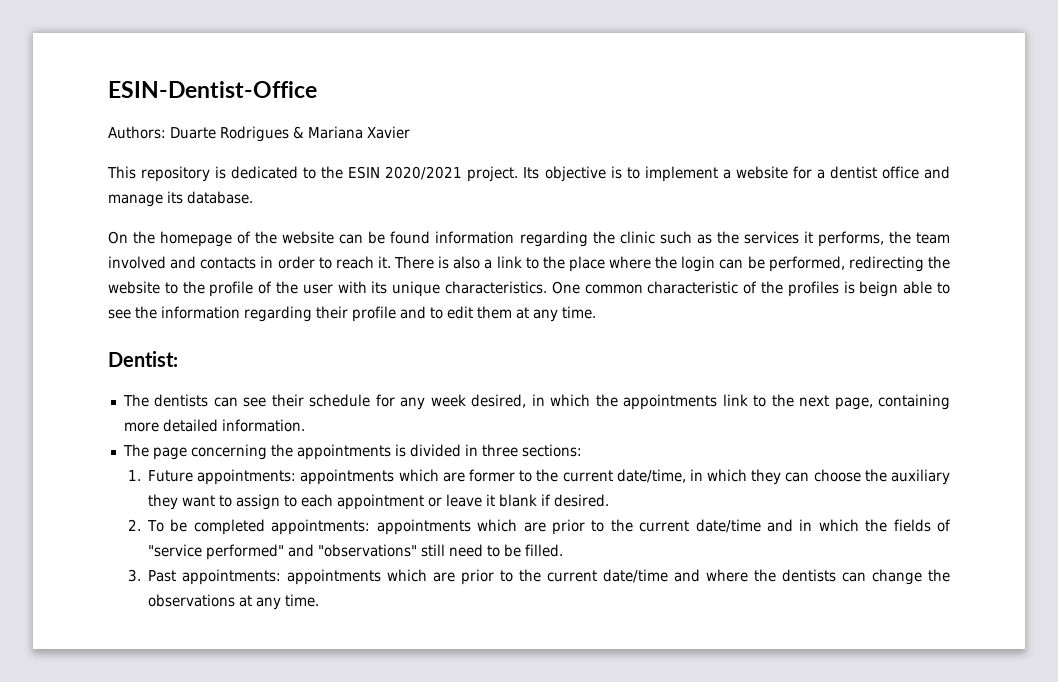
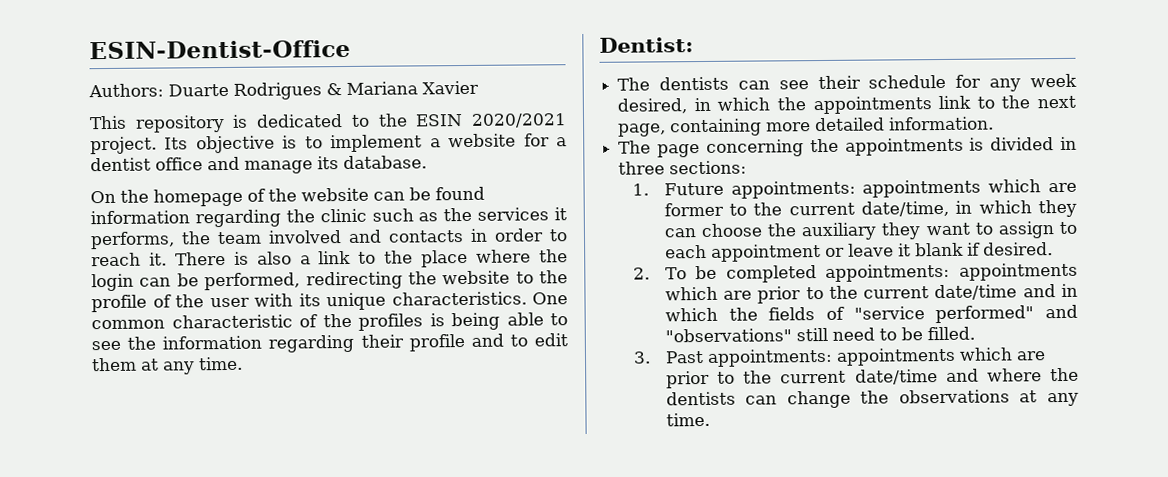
- One common characteristic of the profiles is beign able to see the information regarding their profile and to edit them at any time.
+ One common characteristic of the profiles is being able to see the information regarding their profile and to edit them at any time.

